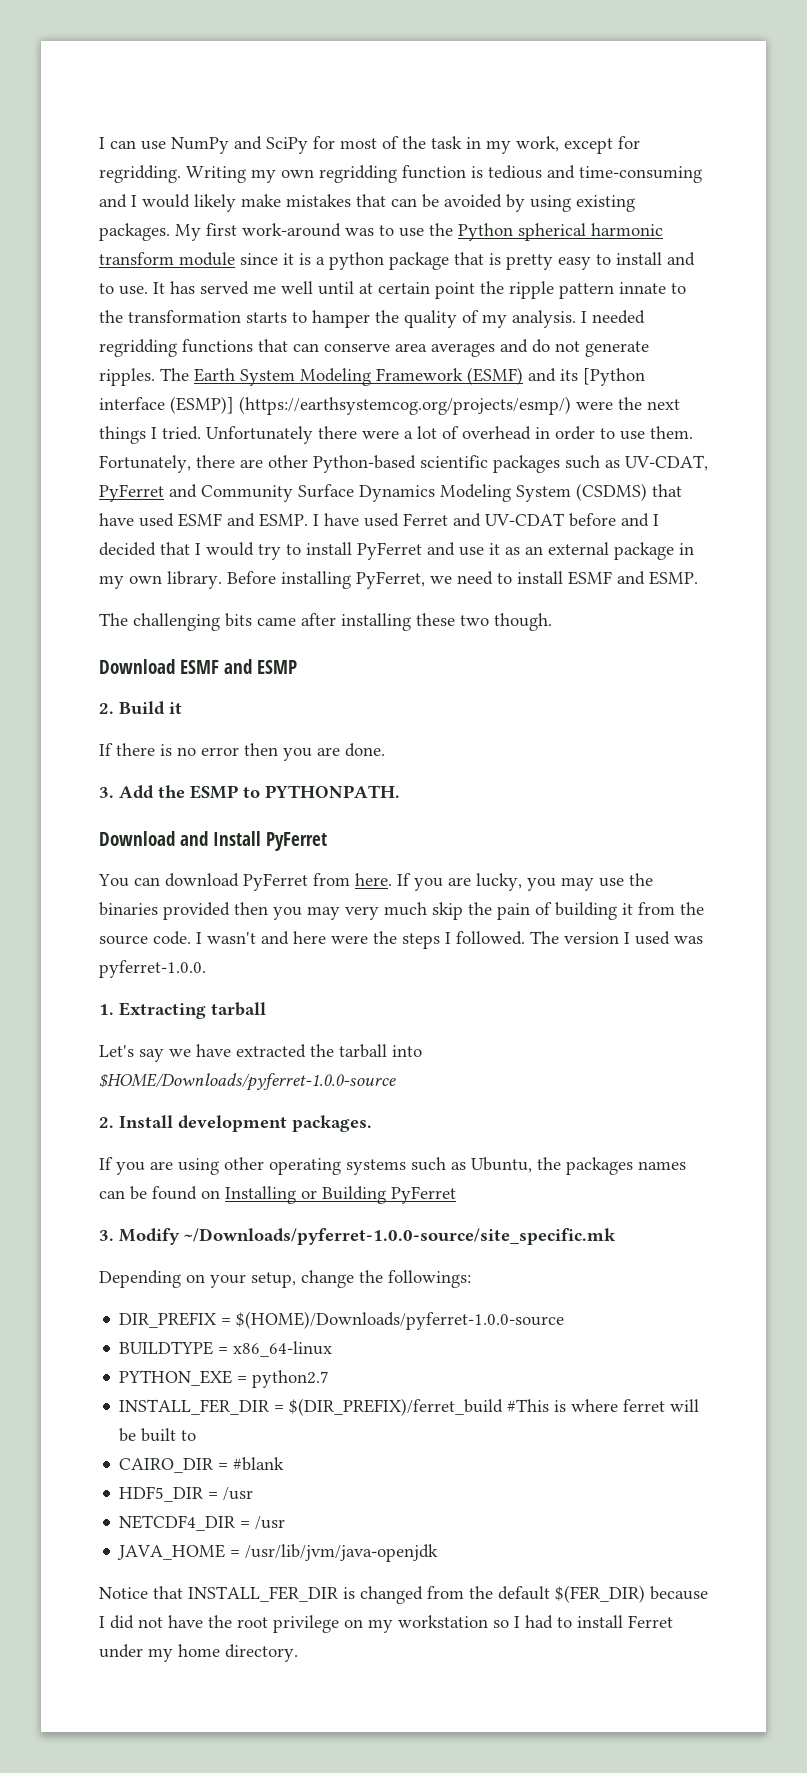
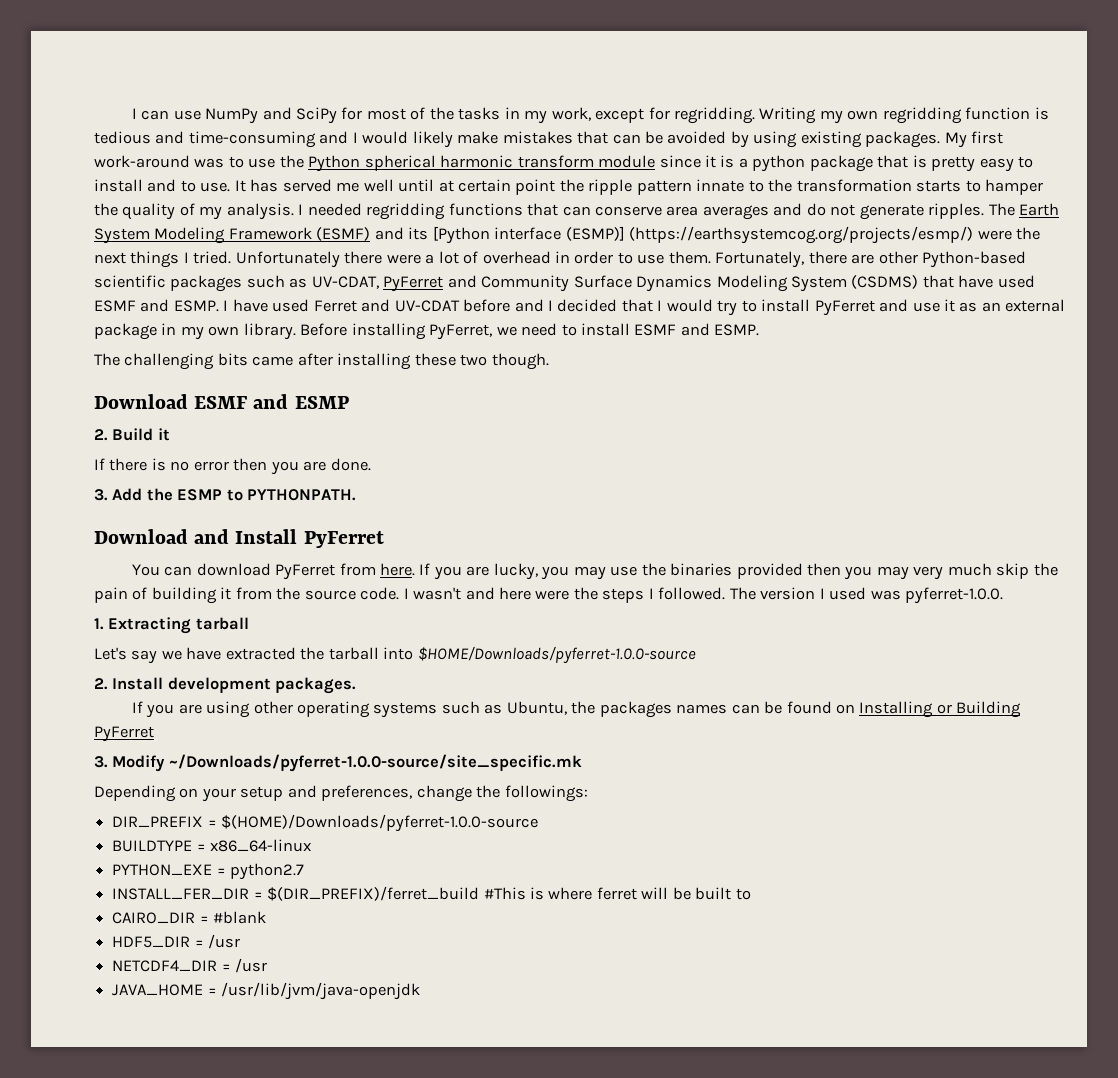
- I can use NumPy and SciPy for most of the task in my work, except for regridding.
+ I can use NumPy and SciPy for most of the tasks in my work, except for regridding.
- Depending on your setup, change the followings:
+ Depending on your setup and preferences, change the followings:
- Notice that INSTALL_FER_DIR is changed from the default $(FER_DIR) because I did not have the root privilege on my workstation so I had to install Ferret under my home directory.

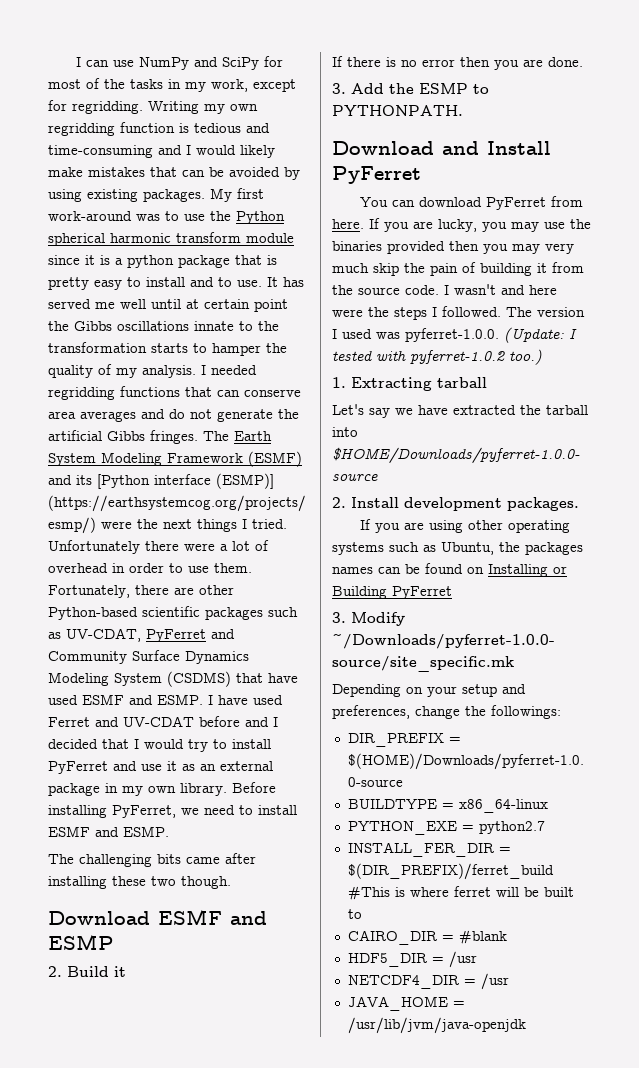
- It has served me well until at certain point the ripple pattern innate to the transformation starts to hamper the quality of my analysis.
+ It has served me well until at certain point the Gibbs oscillations innate to the transformation starts to hamper the quality of my analysis.
- I needed regridding functions that can conserve area averages and do not generate ripples.
+ I needed regridding functions that can conserve area averages and do not generate the artificial Gibbs fringes.
- The version I used was pyferret-1.0.0.
+ The version I used was pyferret-1.0.0. (Update: I tested with pyferret-1.0.2 too.)

